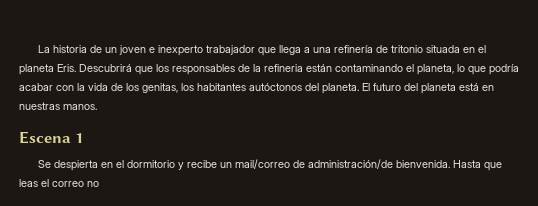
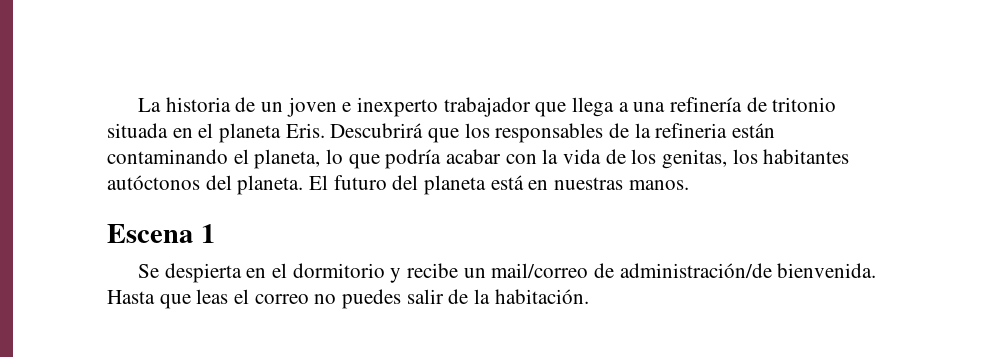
- Hasta que leas el correo no
+ Hasta que leas el correo no puedes salir de la habitación.

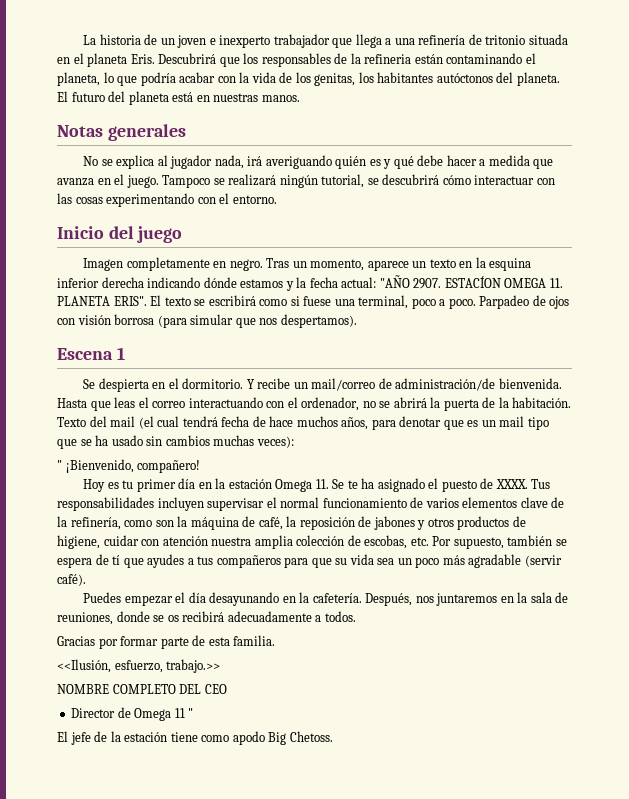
+ Notas generales
+ No se explica al jugador nada, irá averiguando quién es y qué debe hacer a medida que avanza en el juego. Tampoco se realizará ningún tutorial, se descubrirá cómo interactuar con las cosas experimentando con el entorno.
+ Inicio del juego
+ Imagen completamente en negro. Tras un momento, aparece un texto en la esquina inferior derecha indicando dónde estamos y la fecha actual: "AÑO 2907. ESTACÍON OMEGA 11. PLANETA ERIS". El texto se escribirá como si fuese una terminal, poco a poco. Parpadeo de ojos con visión borrosa (para simular que nos despertamos).
- Se despierta en el dormitorio y recibe un mail/correo de administración/de bienvenida.
+ Se despierta en el dormitorio. Y recibe un mail/correo de administración/de bienvenida.
- Hasta que leas el correo no puedes salir de la habitación.
+ Hasta que leas el correo interactuando con el ordenador, no se abrirá la puerta de la habitación. Texto del mail (el cual tendrá fecha de hace muchos años, para denotar que es un mail tipo que se ha usado sin cambios muchas veces):
+ " ¡Bienvenido, compañero!
+ Hoy es tu primer día en la estación Omega 11. Se te ha asignado el puesto de XXXX. Tus responsabilidades incluyen supervisar el normal funcionamiento de varios elementos clave de la refinería, como son la máquina de café, la reposición de jabones y otros productos de higiene, cuidar con atención nuestra amplia colección de escobas, etc. Por supuesto, también se espera de tí que ayudes a tus compañeros para que su vida sea un poco más agradable (servir café).
+ Puedes empezar el día desayunando en la cafetería. Después, nos juntaremos en la sala de reuniones, donde se os recibirá adecuadamente a todos.
+ Gracias por formar parte de esta familia.
+ <<Ilusión, esfuerzo, trabajo.>>
+ NOMBRE COMPLETO DEL CEO
+ Director de Omega 11 "
+ El jefe de la estación tiene como apodo Big Chetoss.

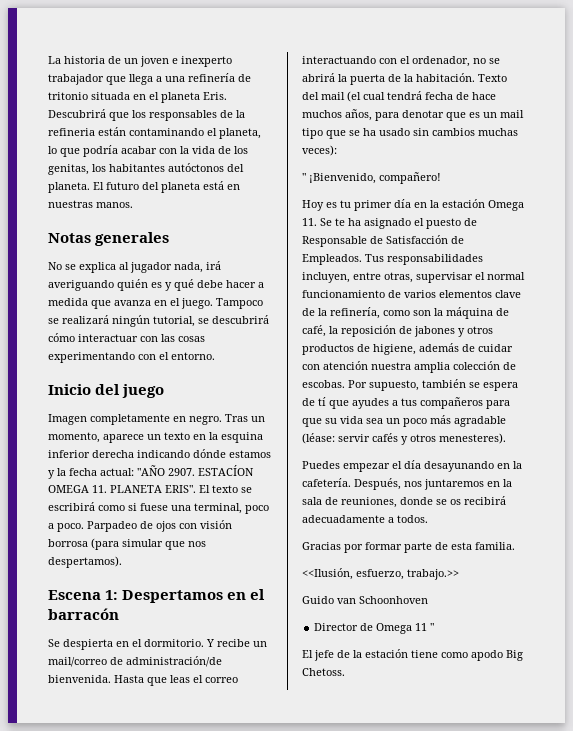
- Escena 1
+ Escena 1: Despertamos en el barracón
- Hoy es tu primer día en la estación Omega 11. Se te ha asignado el puesto de XXXX. Tus responsabilidades incluyen supervisar el normal funcionamiento de varios elementos clave de la refinería, como son la máquina de café, la reposición de jabones y otros productos de higiene, cuidar con atención nuestra amplia colección de escobas, etc. Por supuesto, también se espera de tí que ayudes a tus compañeros para que su vida sea un poco más agradable (servir café).
+ Hoy es tu primer día en la estación Omega 11. Se te ha asignado el puesto de Responsable de Satisfacción de Empleados. Tus responsabilidades incluyen, entre otras, supervisar el normal funcionamiento de varios elementos clave de la refinería, como son la máquina de café, la reposición de jabones y otros productos de higiene, además de cuidar con atención nuestra amplia colección de escobas. Por supuesto, también se espera de tí que ayudes a tus compañeros para que su vida sea un poco más agradable (léase: servir cafés y otros menesteres).
- NOMBRE COMPLETO DEL CEO
+ Guido van Schoonhoven

